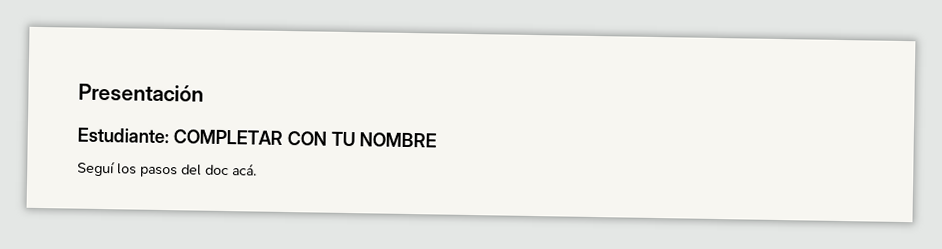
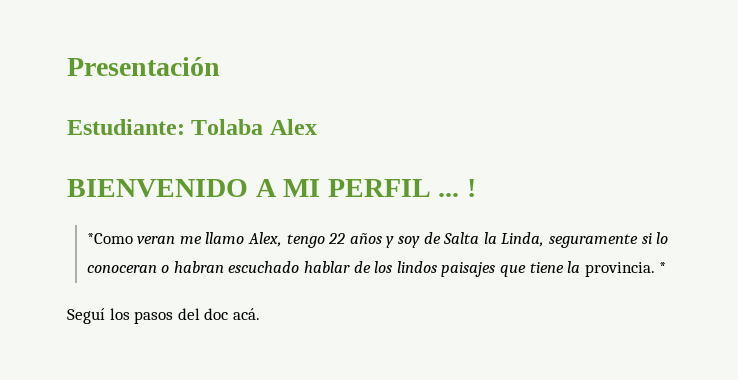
- Estudiante: COMPLETAR CON TU NOMBRE
+ Estudiante: Tolaba Alex
+ BIENVENIDO A MI PERFIL ... !
+ *Como veran me llamo Alex, tengo 22 años y soy de Salta la Linda, seguramente si lo conoceran o habran escuchado hablar de los lindos paisajes que tiene la provincia. *

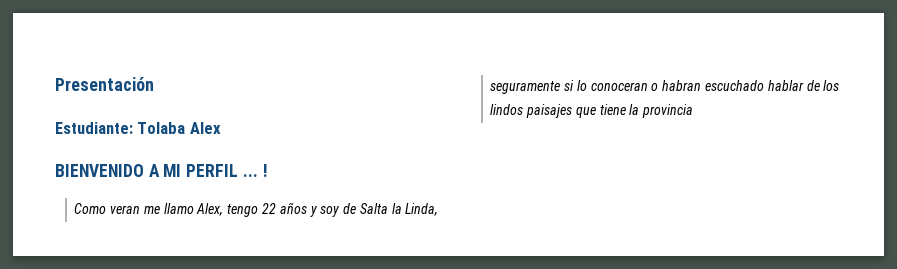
- *Como veran me llamo Alex, tengo 22 años y soy de Salta la Linda, seguramente si lo conoceran o habran escuchado hablar de los lindos paisajes que tiene la provincia. *
- Seguí los pasos del doc acá.
+ Como veran me llamo Alex, tengo 22 años y soy de Salta la Linda, seguramente si lo conoceran o habran escuchado hablar de los lindos paisajes que tiene la provincia

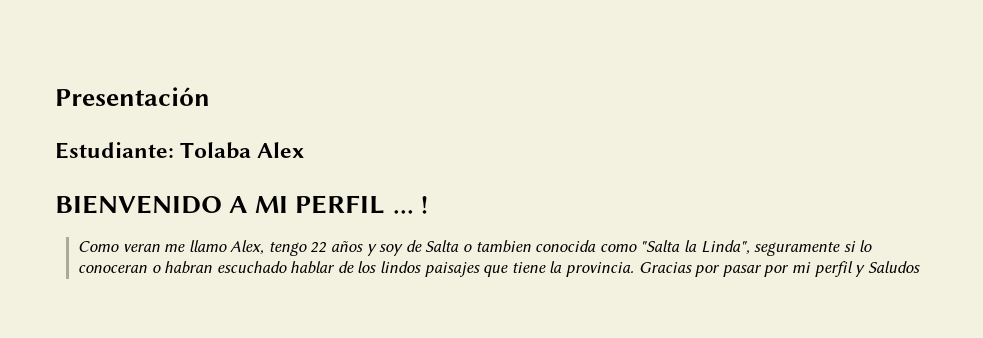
- Como veran me llamo Alex, tengo 22 años y soy de Salta la Linda, seguramente si lo conoceran o habran escuchado hablar de los lindos paisajes que tiene la provincia
+ Como veran me llamo Alex, tengo 22 años y soy de Salta o tambien conocida como "Salta la Linda", seguramente si lo conoceran o habran escuchado hablar de los lindos paisajes que tiene la provincia. Gracias por pasar por mi perfil y Saludos

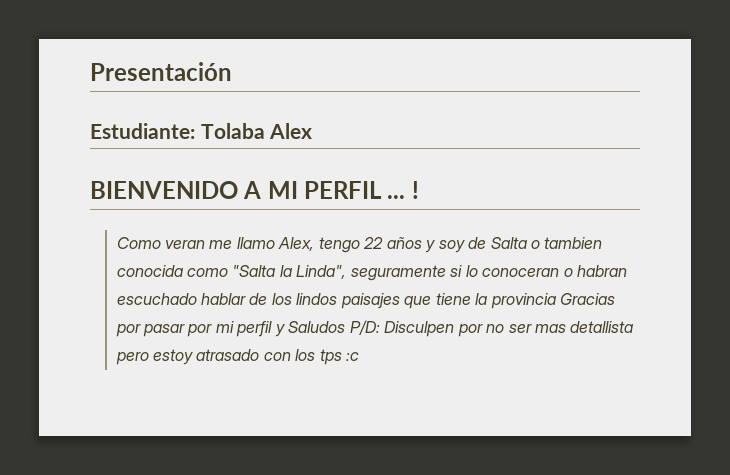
- Como veran me llamo Alex, tengo 22 años y soy de Salta o tambien conocida como "Salta la Linda", seguramente si lo conoceran o habran escuchado hablar de los lindos paisajes que tiene la provincia. Gracias por pasar por mi perfil y Saludos
+ Como veran me llamo Alex, tengo 22 años y soy de Salta o tambien conocida como "Salta la Linda", seguramente si lo conoceran o habran escuchado hablar de los lindos paisajes que tiene la provincia Gracias por pasar por mi perfil y Saludos P/D: Disculpen por no ser mas detallista pero estoy atrasado con los tps :c

